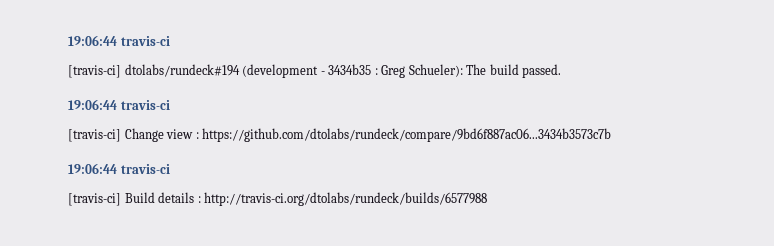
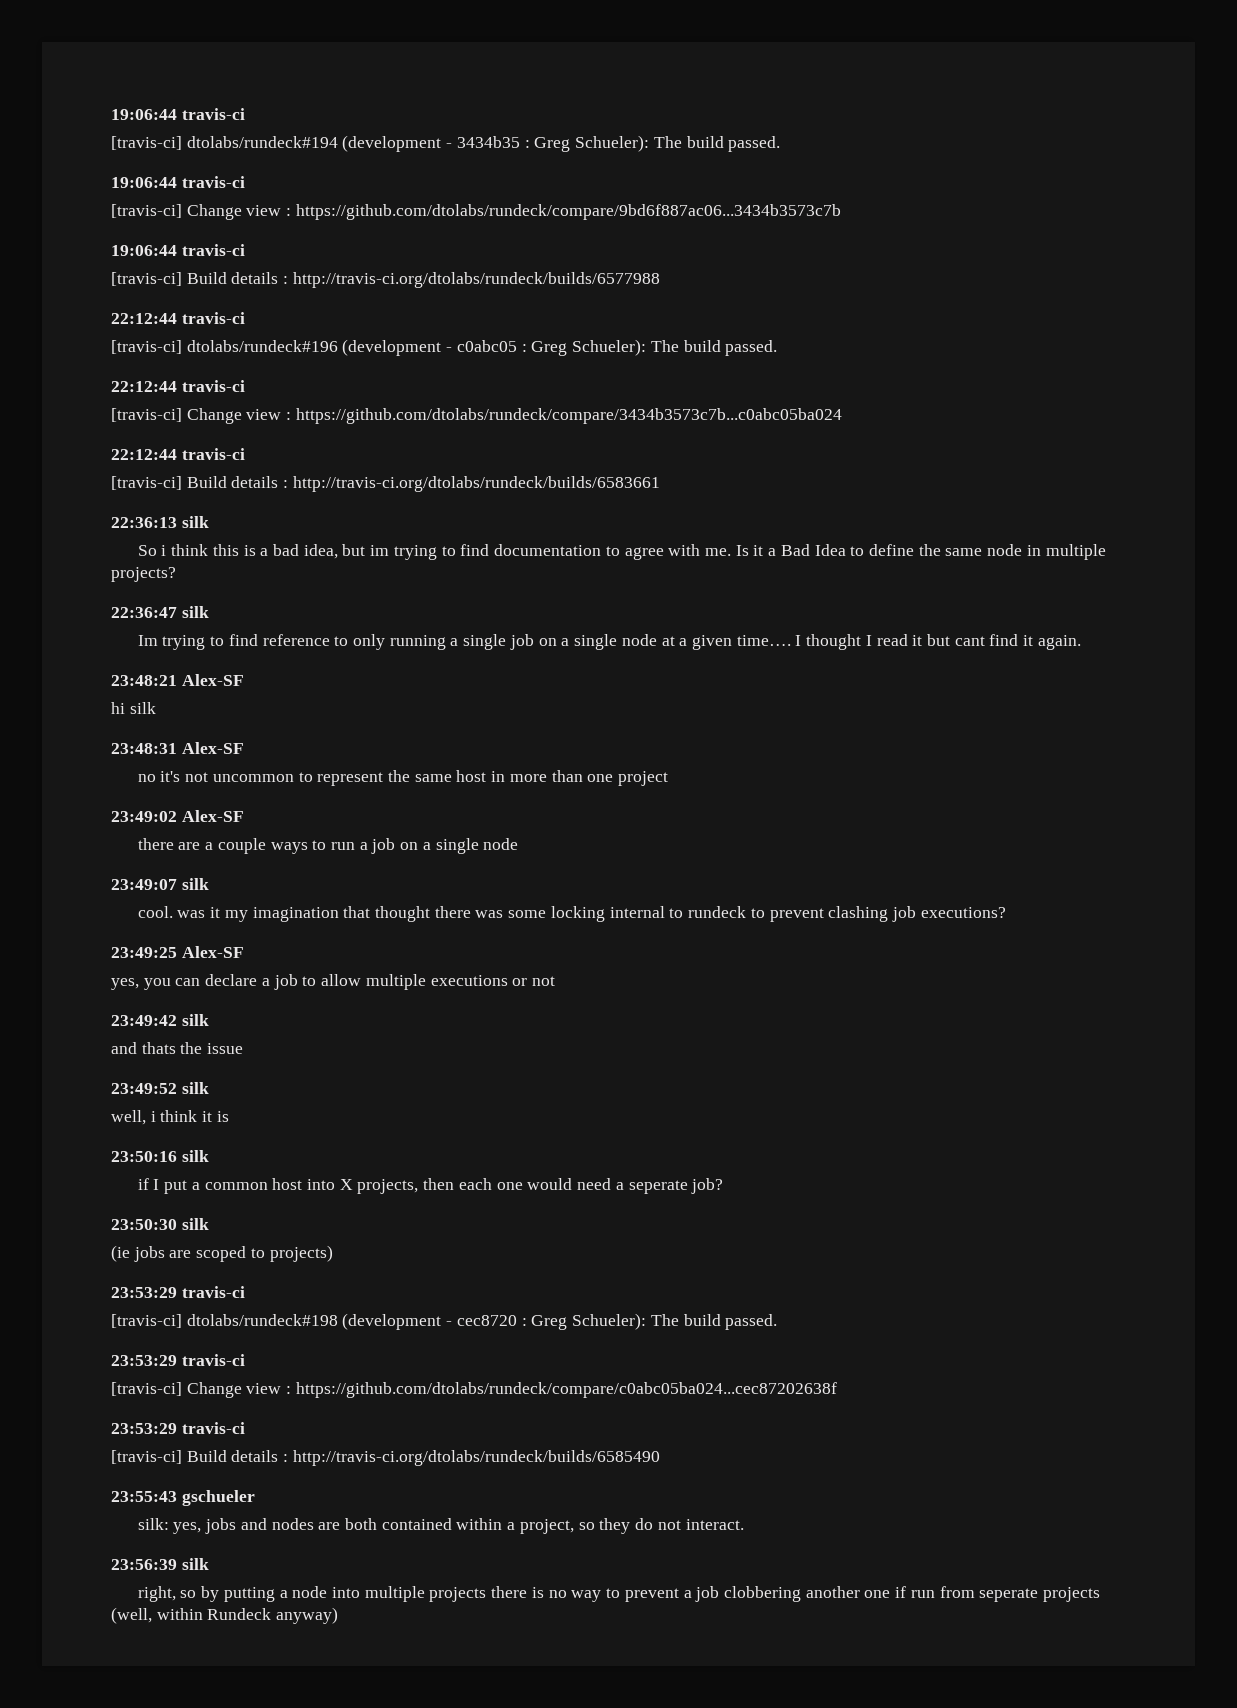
  [travis-ci] Build details : http://travis-ci.org/dtolabs/rundeck/builds/6577988
+ 22:12:44 travis-ci
+ [travis-ci] dtolabs/rundeck#196 (development - c0abc05 : Greg Schueler): The build passed.
+ 22:12:44 travis-ci
+ [travis-ci] Change view : https://github.com/dtolabs/rundeck/compare/3434b3573c7b...c0abc05ba024
+ 22:12:44 travis-ci
+ [travis-ci] Build details : http://travis-ci.org/dtolabs/rundeck/builds/6583661
+ 22:36:13 silk
+ So i think this is a bad idea, but im trying to find documentation to agree with me. Is it a Bad Idea to define the same node in multiple projects?
+ 22:36:47 silk
+ Im trying to find reference to only running a single job on a single node at a given time…. I thought I read it but cant find it again.
+ 23:48:21 Alex-SF
+ hi silk
+ 23:48:31 Alex-SF
+ no it's not uncommon to represent the same host in more than one project
+ 23:49:02 Alex-SF
+ there are a couple ways to run a job on a single node
+ 23:49:07 silk
+ cool. was it my imagination that thought there was some locking internal to rundeck to prevent clashing job executions?
+ 23:49:25 Alex-SF
+ yes, you can declare a job to allow multiple executions or not
+ 23:49:42 silk
+ and thats the issue
+ 23:49:52 silk
+ well, i think it is
+ 23:50:16 silk
+ if I put a common host into X projects, then each one would need a seperate job?
+ 23:50:30 silk
+ (ie jobs are scoped to projects)
+ 23:53:29 travis-ci
+ [travis-ci] dtolabs/rundeck#198 (development - cec8720 : Greg Schueler): The build passed.
+ 23:53:29 travis-ci
+ [travis-ci] Change view : https://github.com/dtolabs/rundeck/compare/c0abc05ba024...cec87202638f
+ 23:53:29 travis-ci
+ [travis-ci] Build details : http://travis-ci.org/dtolabs/rundeck/builds/6585490
+ 23:55:43 gschueler
+ silk: yes, jobs and nodes are both contained within a project, so they do not interact.
+ 23:56:39 silk
+ right, so by putting a node into multiple projects there is no way to prevent a job clobbering another one if run from seperate projects (well, within Rundeck anyway)

